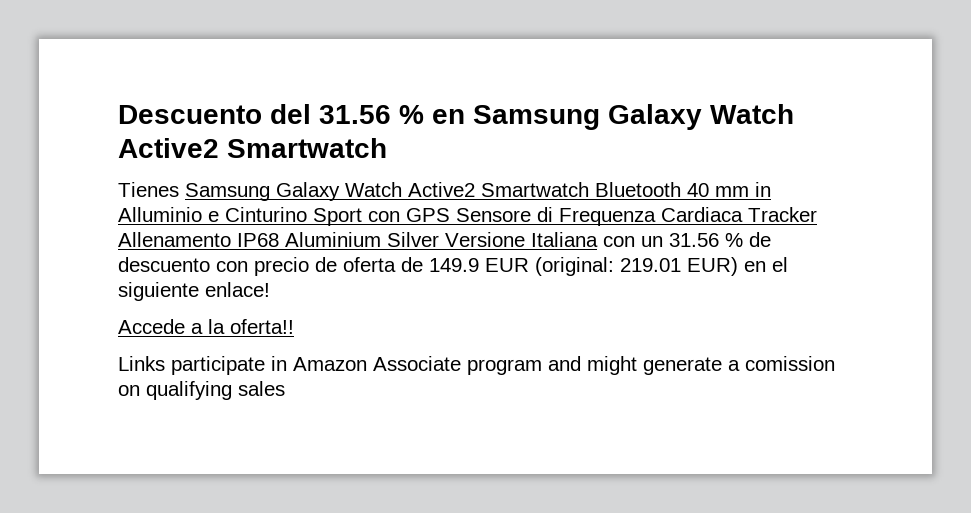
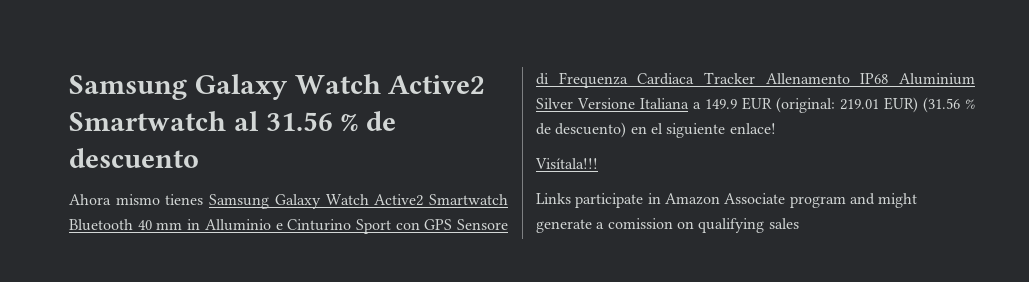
- Descuento del 31.56 % en Samsung Galaxy Watch Active2 Smartwatch
- Tienes Samsung Galaxy Watch Active2 Smartwatch Bluetooth 40 mm in Alluminio e Cinturino Sport con GPS Sensore di Frequenza Cardiaca Tracker Allenamento IP68 Aluminium Silver Versione Italiana con un 31.56 % de descuento con precio de oferta de 149.9 EUR (original: 219.01 EUR) en el siguiente enlace!
+ Samsung Galaxy Watch Active2 Smartwatch al 31.56 % de descuento
+ Ahora mismo tienes Samsung Galaxy Watch Active2 Smartwatch Bluetooth 40 mm in Alluminio e Cinturino Sport con GPS Sensore di Frequenza Cardiaca Tracker Allenamento IP68 Aluminium Silver Versione Italiana a 149.9 EUR (original: 219.01 EUR) (31.56 % de descuento) en el siguiente enlace!
- Accede a la oferta!!
+ Visítala!!!

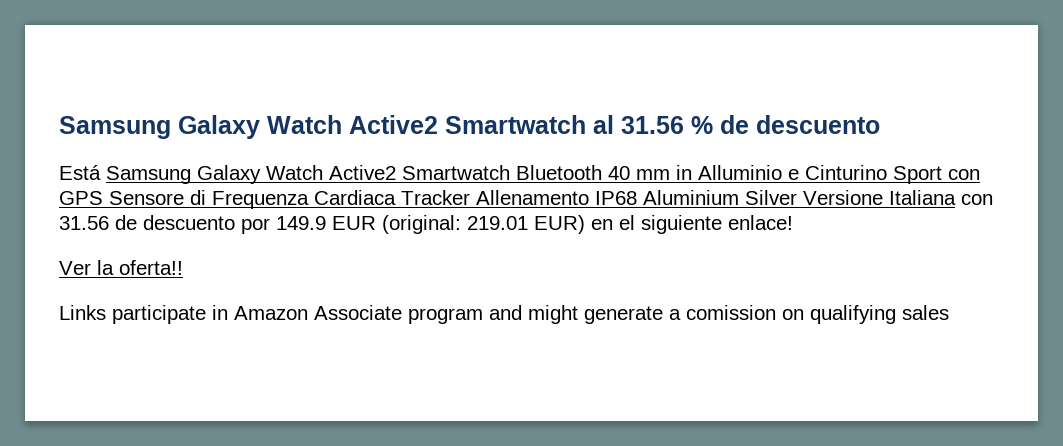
- Ahora mismo tienes Samsung Galaxy Watch Active2 Smartwatch Bluetooth 40 mm in Alluminio e Cinturino Sport con GPS Sensore di Frequenza Cardiaca Tracker Allenamento IP68 Aluminium Silver Versione Italiana a 149.9 EUR (original: 219.01 EUR) (31.56 % de descuento) en el siguiente enlace!
+ Está Samsung Galaxy Watch Active2 Smartwatch Bluetooth 40 mm in Alluminio e Cinturino Sport con GPS Sensore di Frequenza Cardiaca Tracker Allenamento IP68 Aluminium Silver Versione Italiana con 31.56 de descuento por 149.9 EUR (original: 219.01 EUR) en el siguiente enlace!
- Visítala!!!
+ Ver la oferta!!

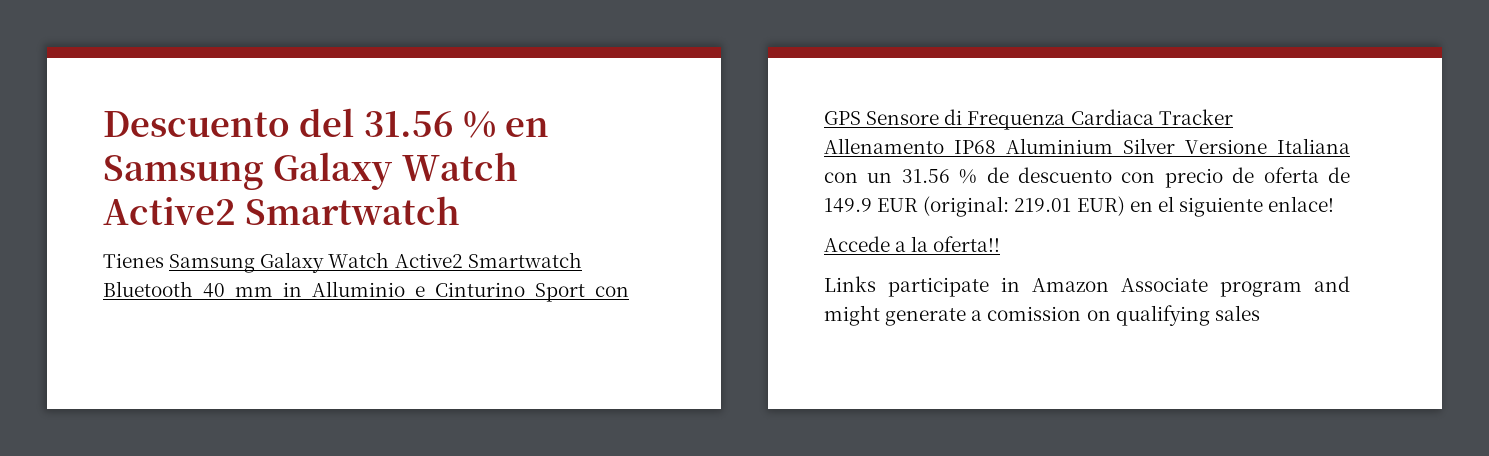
- Samsung Galaxy Watch Active2 Smartwatch al 31.56 % de descuento
- Está Samsung Galaxy Watch Active2 Smartwatch Bluetooth 40 mm in Alluminio e Cinturino Sport con GPS Sensore di Frequenza Cardiaca Tracker Allenamento IP68 Aluminium Silver Versione Italiana con 31.56 de descuento por 149.9 EUR (original: 219.01 EUR) en el siguiente enlace!
+ Descuento del 31.56 % en Samsung Galaxy Watch Active2 Smartwatch
+ Tienes Samsung Galaxy Watch Active2 Smartwatch Bluetooth 40 mm in Alluminio e Cinturino Sport con GPS Sensore di Frequenza Cardiaca Tracker Allenamento IP68 Aluminium Silver Versione Italiana con un 31.56 % de descuento con precio de oferta de 149.9 EUR (original: 219.01 EUR) en el siguiente enlace!
- Ver la oferta!!
+ Accede a la oferta!!

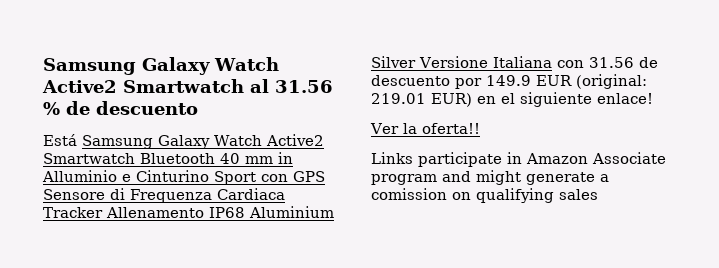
- Descuento del 31.56 % en Samsung Galaxy Watch Active2 Smartwatch
- Tienes Samsung Galaxy Watch Active2 Smartwatch Bluetooth 40 mm in Alluminio e Cinturino Sport con GPS Sensore di Frequenza Cardiaca Tracker Allenamento IP68 Aluminium Silver Versione Italiana con un 31.56 % de descuento con precio de oferta de 149.9 EUR (original: 219.01 EUR) en el siguiente enlace!
+ Samsung Galaxy Watch Active2 Smartwatch al 31.56 % de descuento
+ Está Samsung Galaxy Watch Active2 Smartwatch Bluetooth 40 mm in Alluminio e Cinturino Sport con GPS Sensore di Frequenza Cardiaca Tracker Allenamento IP68 Aluminium Silver Versione Italiana con 31.56 de descuento por 149.9 EUR (original: 219.01 EUR) en el siguiente enlace!
- Accede a la oferta!!
+ Ver la oferta!!

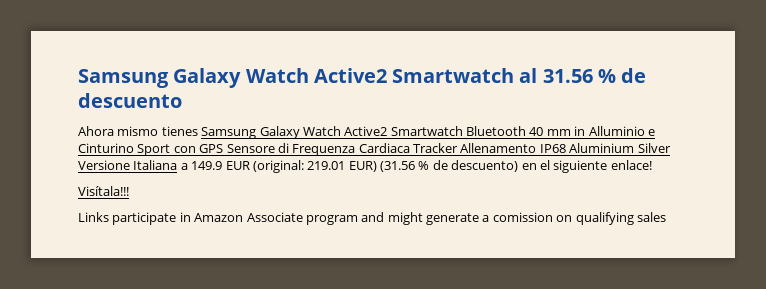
- Está Samsung Galaxy Watch Active2 Smartwatch Bluetooth 40 mm in Alluminio e Cinturino Sport con GPS Sensore di Frequenza Cardiaca Tracker Allenamento IP68 Aluminium Silver Versione Italiana con 31.56 de descuento por 149.9 EUR (original: 219.01 EUR) en el siguiente enlace!
+ Ahora mismo tienes Samsung Galaxy Watch Active2 Smartwatch Bluetooth 40 mm in Alluminio e Cinturino Sport con GPS Sensore di Frequenza Cardiaca Tracker Allenamento IP68 Aluminium Silver Versione Italiana a 149.9 EUR (original: 219.01 EUR) (31.56 % de descuento) en el siguiente enlace!
- Ver la oferta!!
+ Visítala!!!

